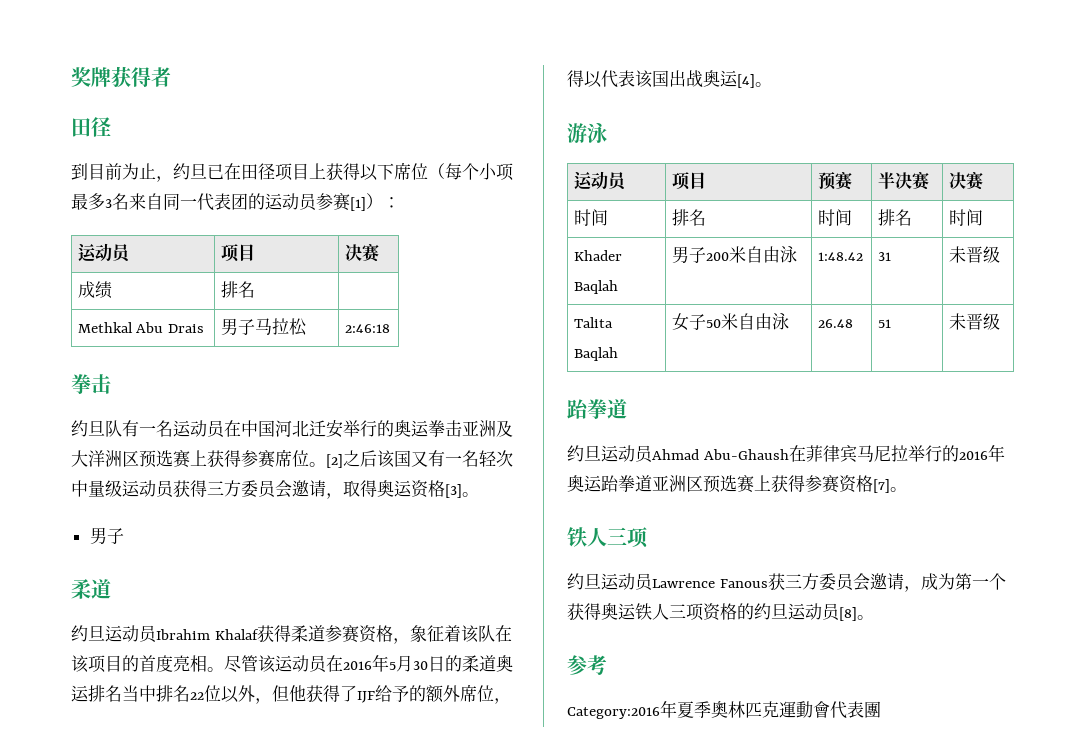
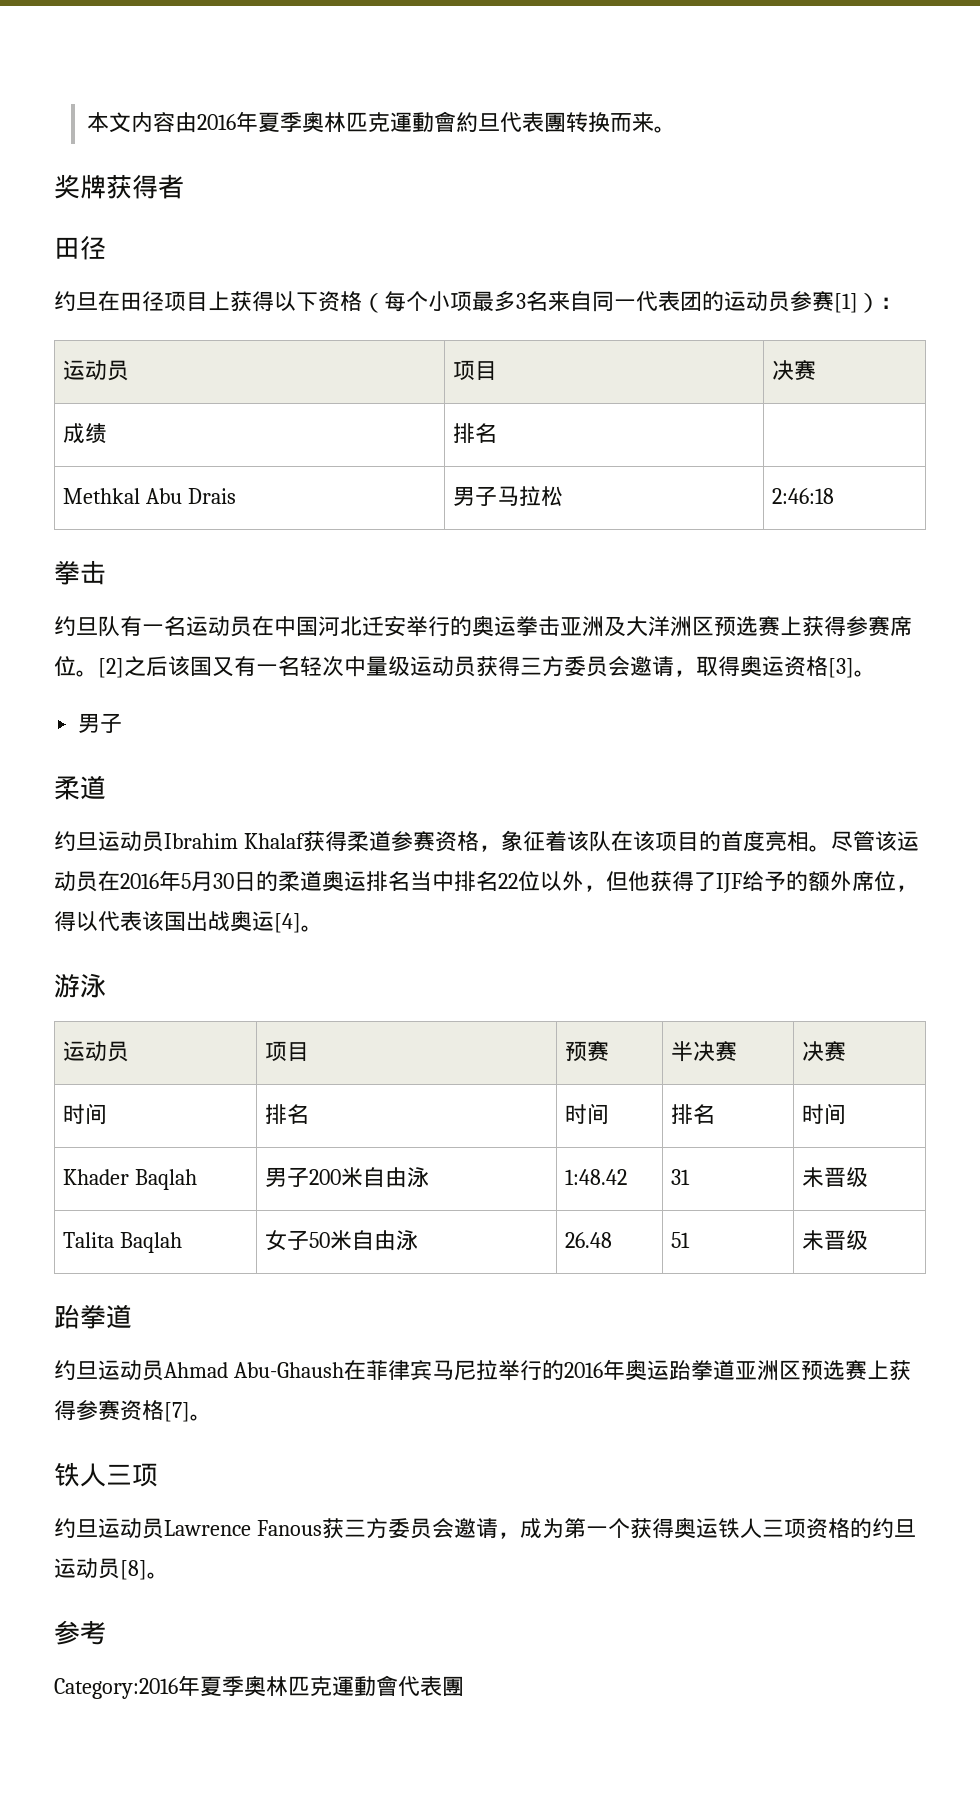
+ 本文内容由2016年夏季奧林匹克運動會約旦代表團转换而来。
- 到目前为止，约旦已在田径项目上获得以下席位（每个小项最多3名来自同一代表团的运动员参赛[1]）：
+ 约旦在田径项目上获得以下资格（每个小项最多3名来自同一代表团的运动员参赛[1]）：

